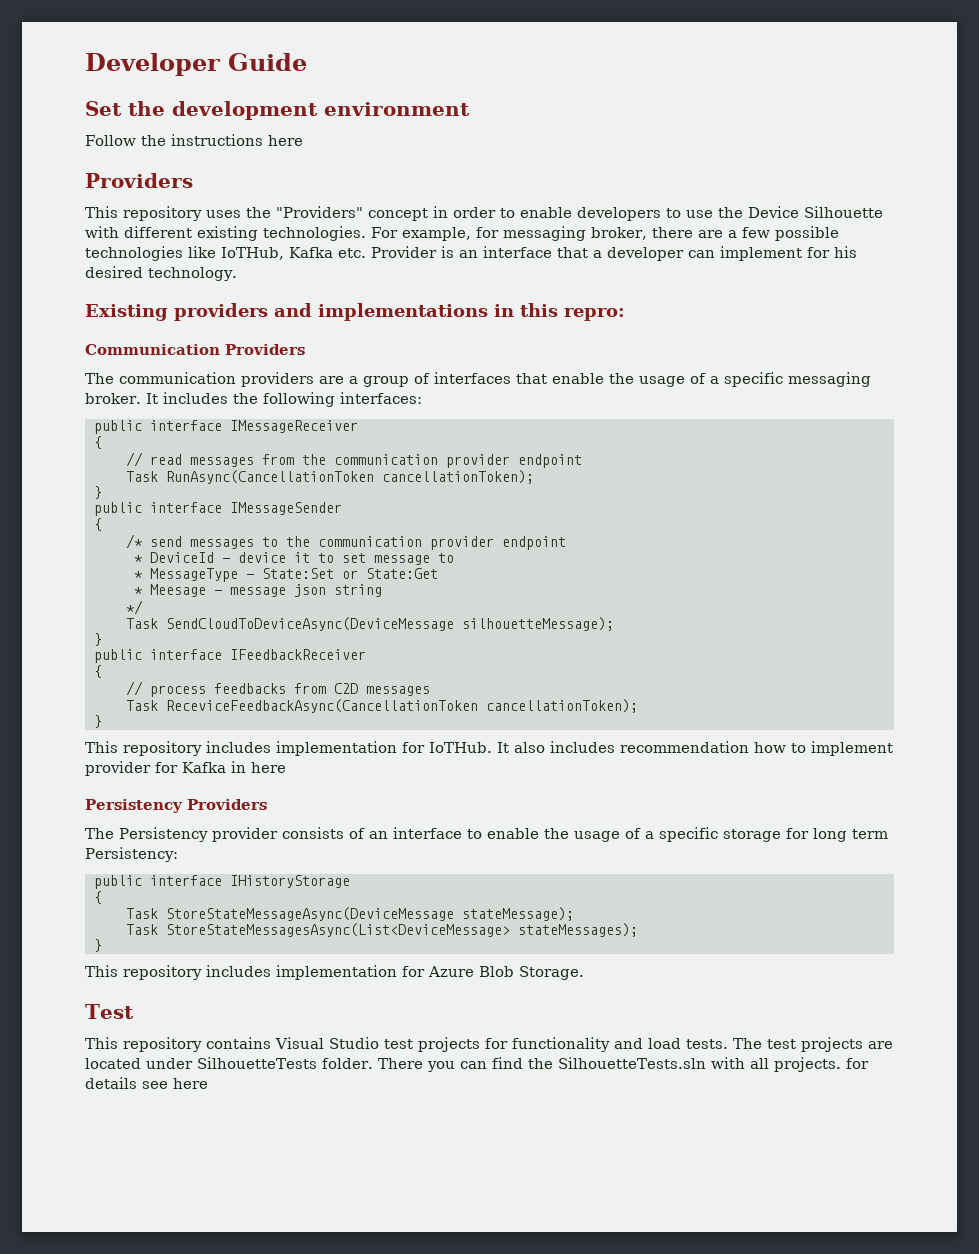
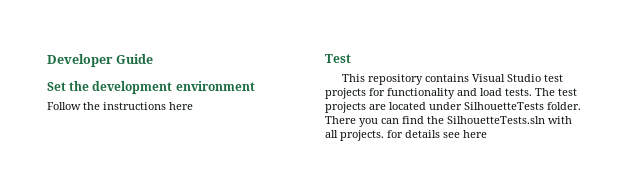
  Follow the instructions here
- Providers
- This repository uses the "Providers" concept in order to enable developers to use the Device Silhouette with different existing technologies. For example, for messaging broker, there are a few possible technologies like IoTHub, Kafka etc. Provider is an interface that a developer can implement for his desired technology.
- Existing providers and implementations in this repro:
- Communication Providers
- The communication providers are a group of interfaces that enable the usage of a specific messaging broker. It includes the following interfaces:
- public interface IMessageReceiver
- {
- // read messages from the communication provider endpoint
- Task RunAsync(CancellationToken cancellationToken);
- }
- public interface IMessageSender
- {
- /* send messages to the communication provider endpoint
- * DeviceId - device it to set message to
- * MessageType - State:Set or State:Get
- * Meesage - message json string
- */
- Task SendCloudToDeviceAsync(DeviceMessage silhouetteMessage);
- }
- public interface IFeedbackReceiver
- {
- // process feedbacks from C2D messages
- Task ReceviceFeedbackAsync(CancellationToken cancellationToken);
- }
- This repository includes implementation for IoTHub. It also includes recommendation how to implement provider for Kafka in here
- Persistency Providers
- The Persistency provider consists of an interface to enable the usage of a specific storage for long term Persistency:
- public interface IHistoryStorage
- {
- Task StoreStateMessageAsync(DeviceMessage stateMessage);
- Task StoreStateMessagesAsync(List<DeviceMessage> stateMessages);
- }
- This repository includes implementation for Azure Blob Storage.

